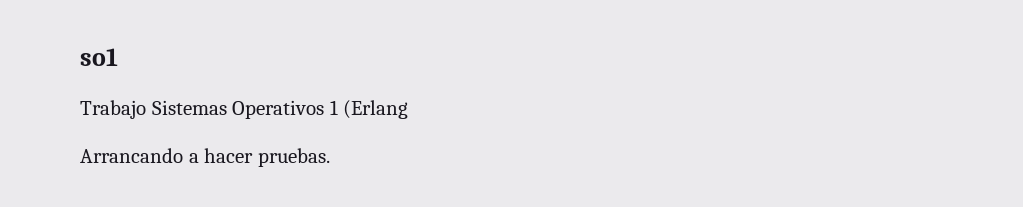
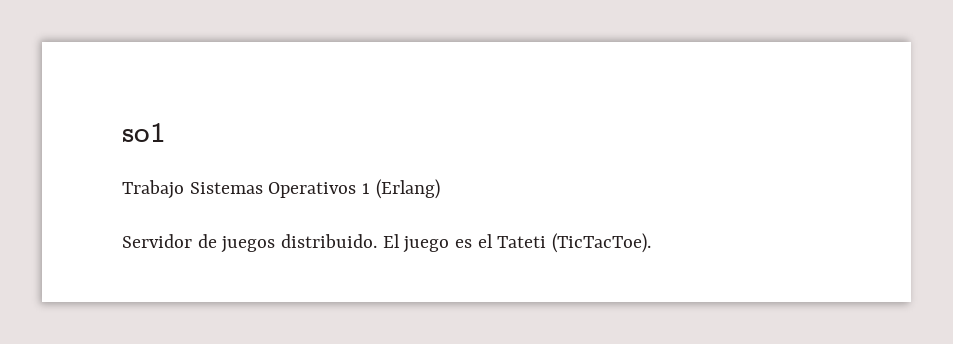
- Trabajo Sistemas Operativos 1 (Erlang
- Arrancando a hacer pruebas.
+ Trabajo Sistemas Operativos 1 (Erlang)
+ Servidor de juegos distribuido. El juego es el Tateti (TicTacToe).

